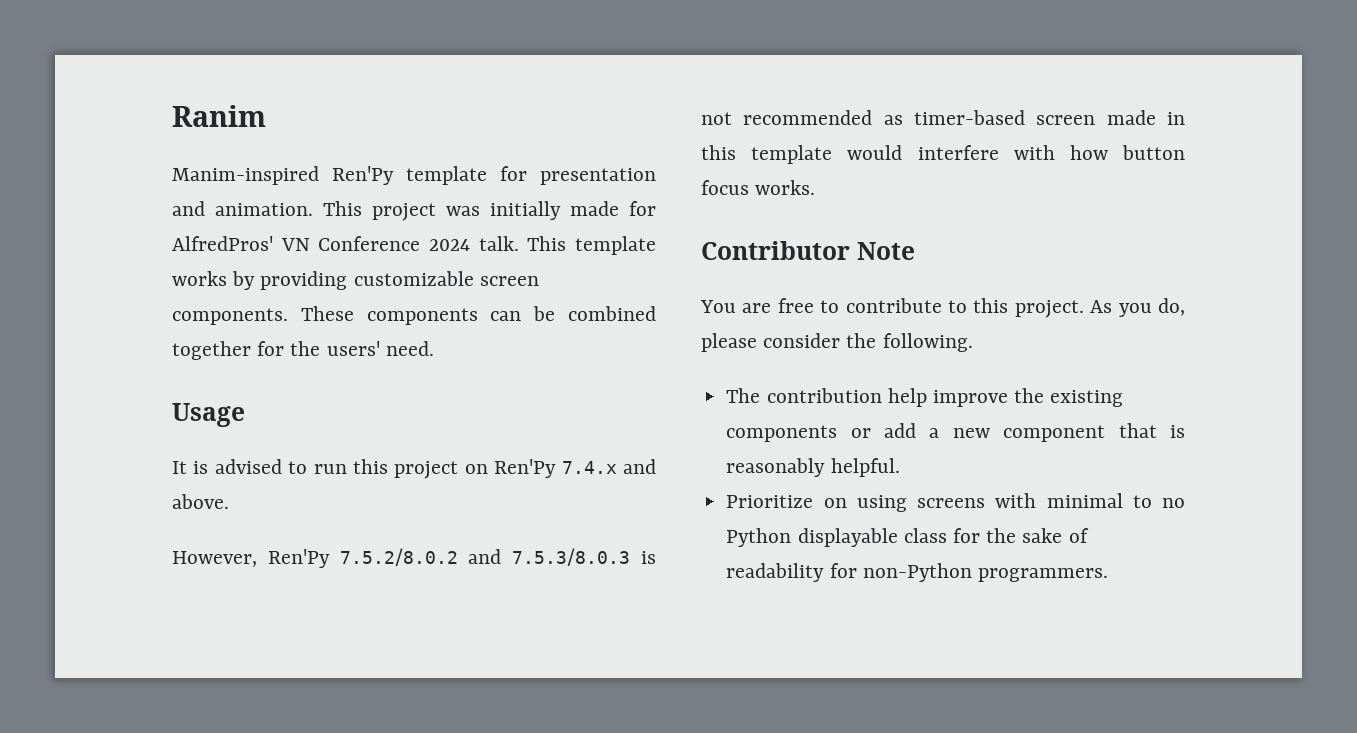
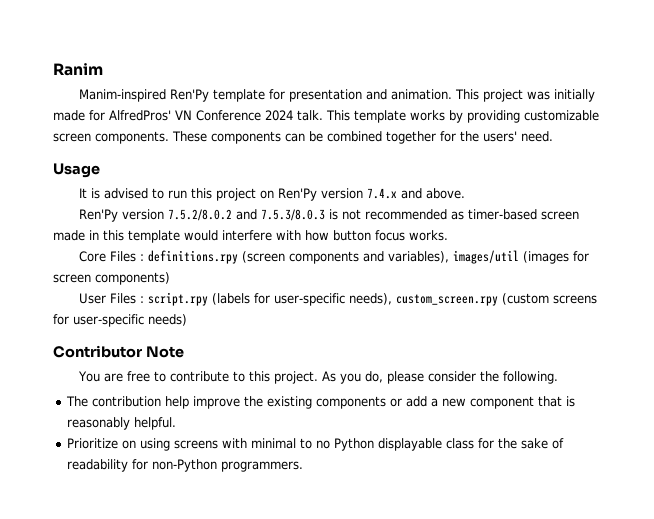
- It is advised to run this project on Ren'Py 7.4.x and above.
+ It is advised to run this project on Ren'Py version 7.4.x and above.
- However, Ren'Py 7.5.2/8.0.2 and 7.5.3/8.0.3 is not recommended as timer-based screen made in this template would interfere with how button focus works.
+ Ren'Py version 7.5.2/8.0.2 and 7.5.3/8.0.3 is not recommended as timer-based screen made in this template would interfere with how button focus works.
+ Core Files : definitions.rpy (screen components and variables), images/util (images for screen components)
+ User Files : script.rpy (labels for user-specific needs), custom_screen.rpy (custom screens for user-specific needs)

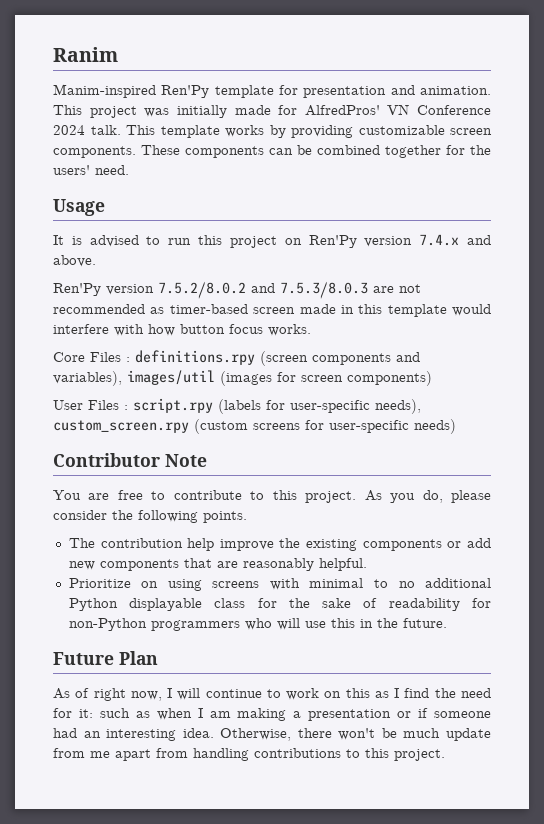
- Ren'Py version 7.5.2/8.0.2 and 7.5.3/8.0.3 is not recommended as timer-based screen made in this template would interfere with how button focus works.
+ Ren'Py version 7.5.2/8.0.2 and 7.5.3/8.0.3 are not recommended as timer-based screen made in this template would interfere with how button focus works.
- As you do, please consider the following.
+ As you do, please consider the following points.
- The contribution help improve the existing components or add a new component that is reasonably helpful.
+ The contribution help improve the existing components or add new components that are reasonably helpful.
- Prioritize on using screens with minimal to no Python displayable class for the sake of readability for non-Python programmers.
+ Prioritize on using screens with minimal to no additional Python displayable class for the sake of readability for non-Python programmers who will use this in the future.
+ Future Plan
+ As of right now, I will continue to work on this as I find the need for it: such as when I am making a presentation or if someone had an interesting idea. Otherwise, there won't be much update from me apart from handling contributions to this project.

